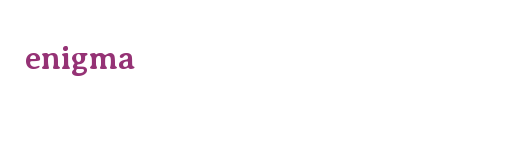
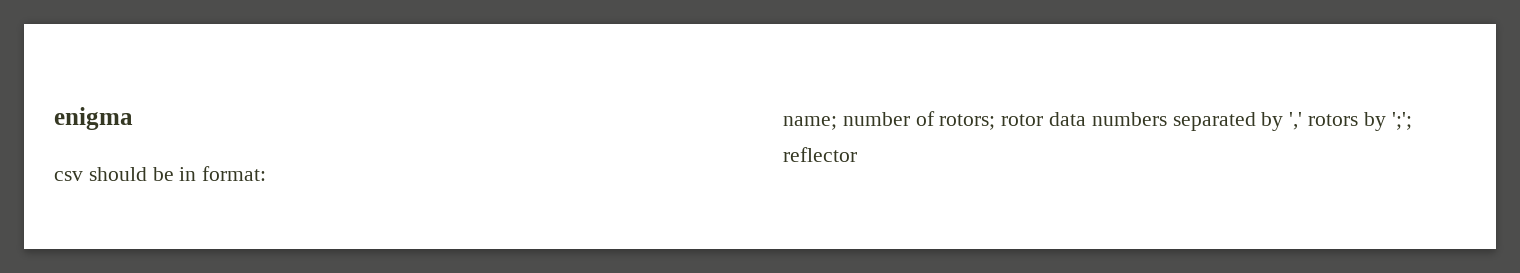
+ csv should be in format:
+ name; number of rotors; rotor data numbers separated by ',' rotors by ';'; reflector

